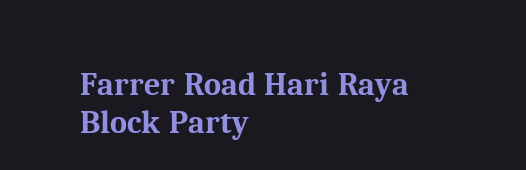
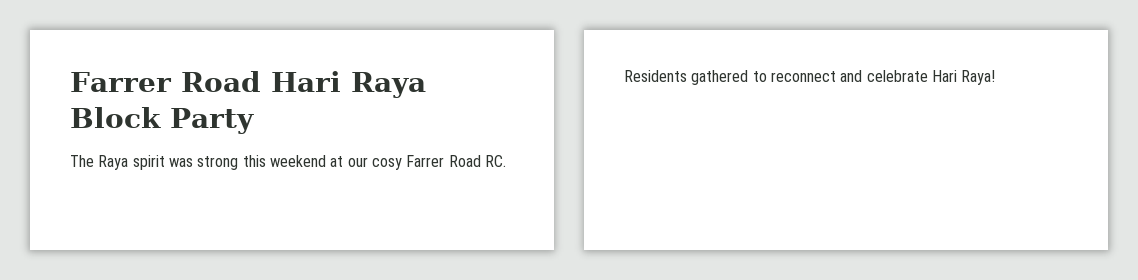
+ The Raya spirit was strong this weekend at our cosy Farrer Road RC. Residents gathered to reconnect and celebrate Hari Raya!

